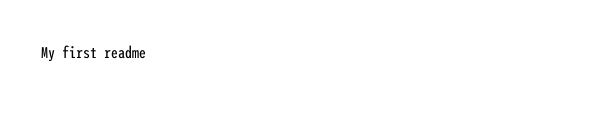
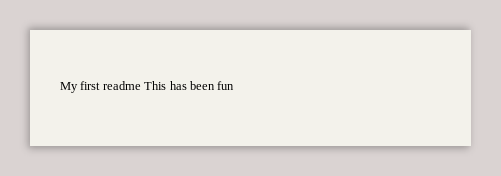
- My first readme
+ My first readme This has been fun

